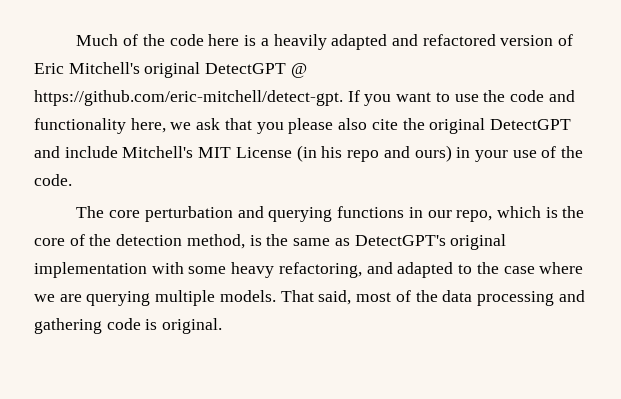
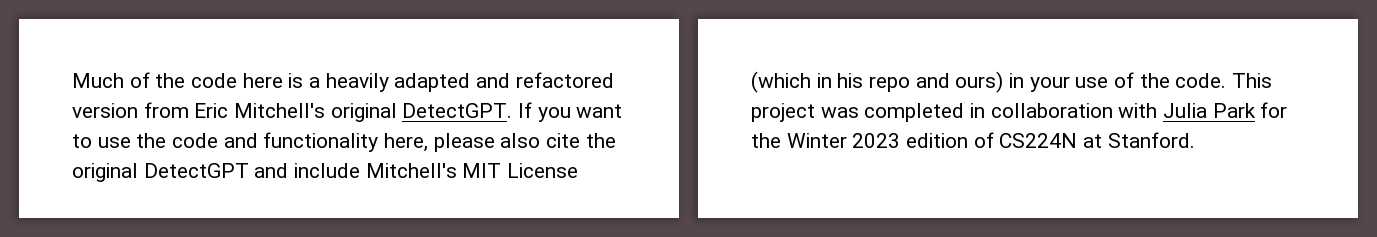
- Much of the code here is a heavily adapted and refactored version of Eric Mitchell's original DetectGPT @ https://github.com/eric-mitchell/detect-gpt. If you want to use the code and functionality here, we ask that you please also cite the original DetectGPT and include Mitchell's MIT License (in his repo and ours) in your use of the code.
- The core perturbation and querying functions in our repo, which is the core of the detection method, is the same as DetectGPT's original implementation with some heavy refactoring, and adapted to the case where we are querying multiple models. That said, most of the data processing and gathering code is original.
+ Much of the code here is a heavily adapted and refactored version from Eric Mitchell's original DetectGPT. If you want to use the code and functionality here, please also cite the original DetectGPT and include Mitchell's MIT License (which in his repo and ours) in your use of the code. This project was completed in collaboration with Julia Park for the Winter 2023 edition of CS224N at Stanford.

